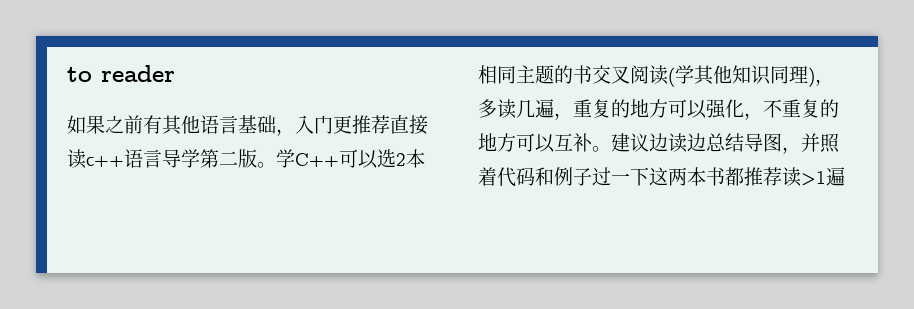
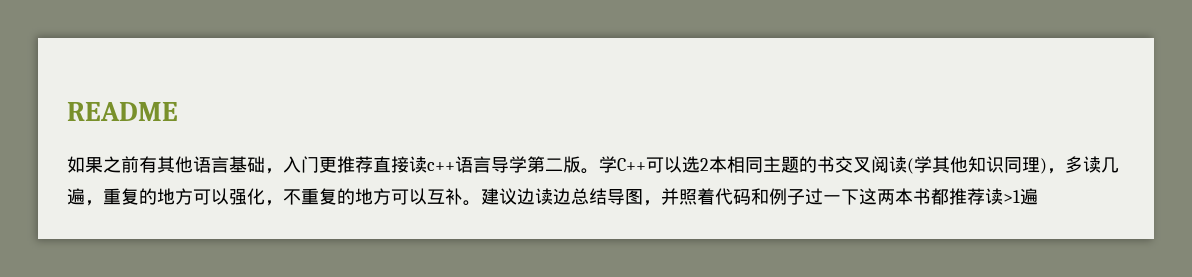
- to reader
+ README

